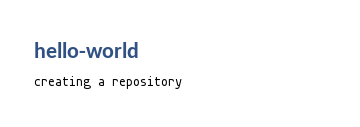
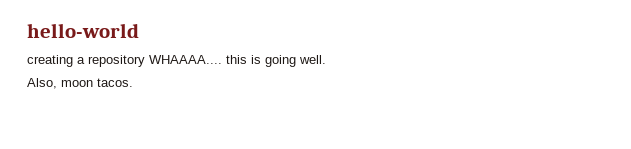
- creating a repository
+ creating a repository WHAAAA.... this is going well.
+ Also, moon tacos.

